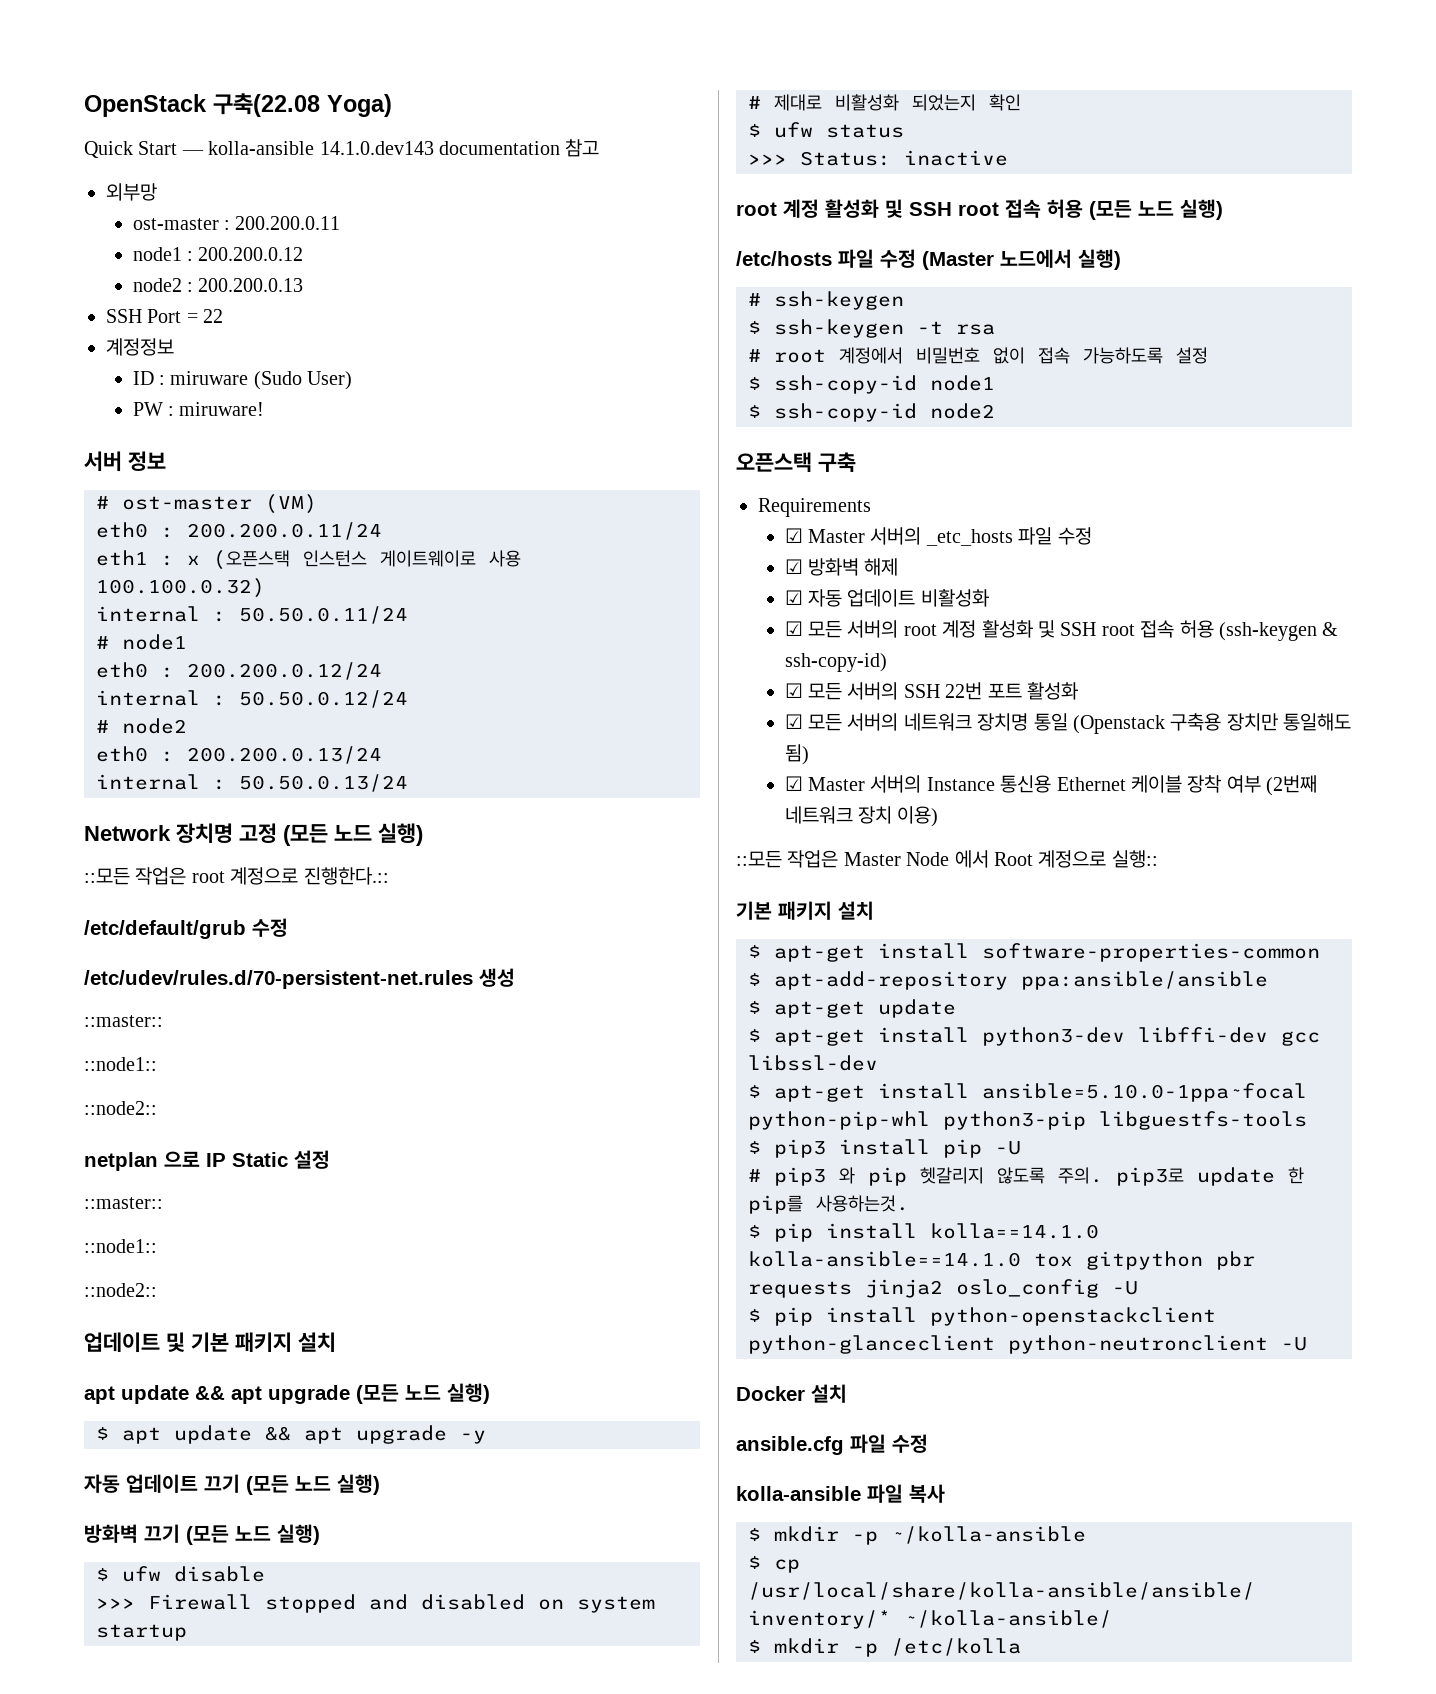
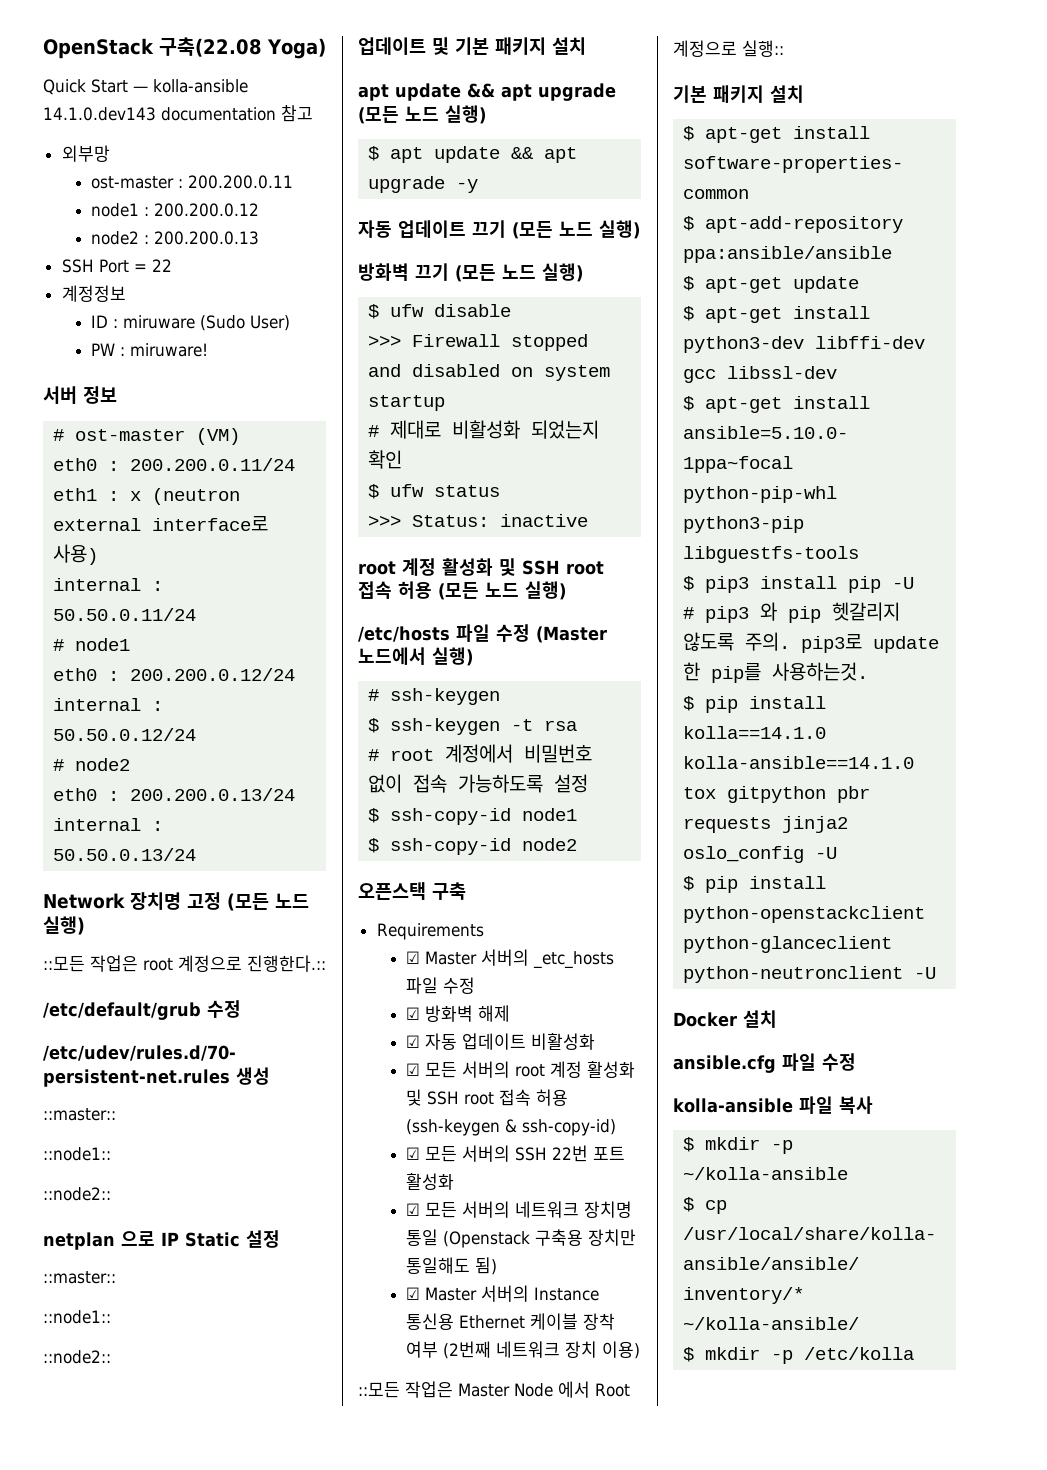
- eth1 : x (오픈스택 인스턴스 게이트웨이로 사용 100.100.0.32)
+ eth1 : x (neutron external interface로 사용)

